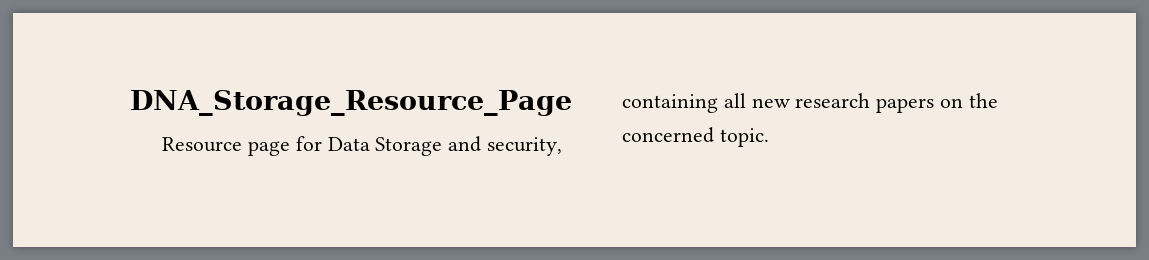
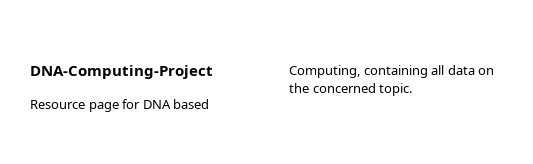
- DNA_Storage_Resource_Page
+ DNA-Computing-Project
- Resource page for Data Storage and security, containing all new research papers on the concerned topic.
+ Resource page for DNA based Computing, containing all data on the concerned topic.

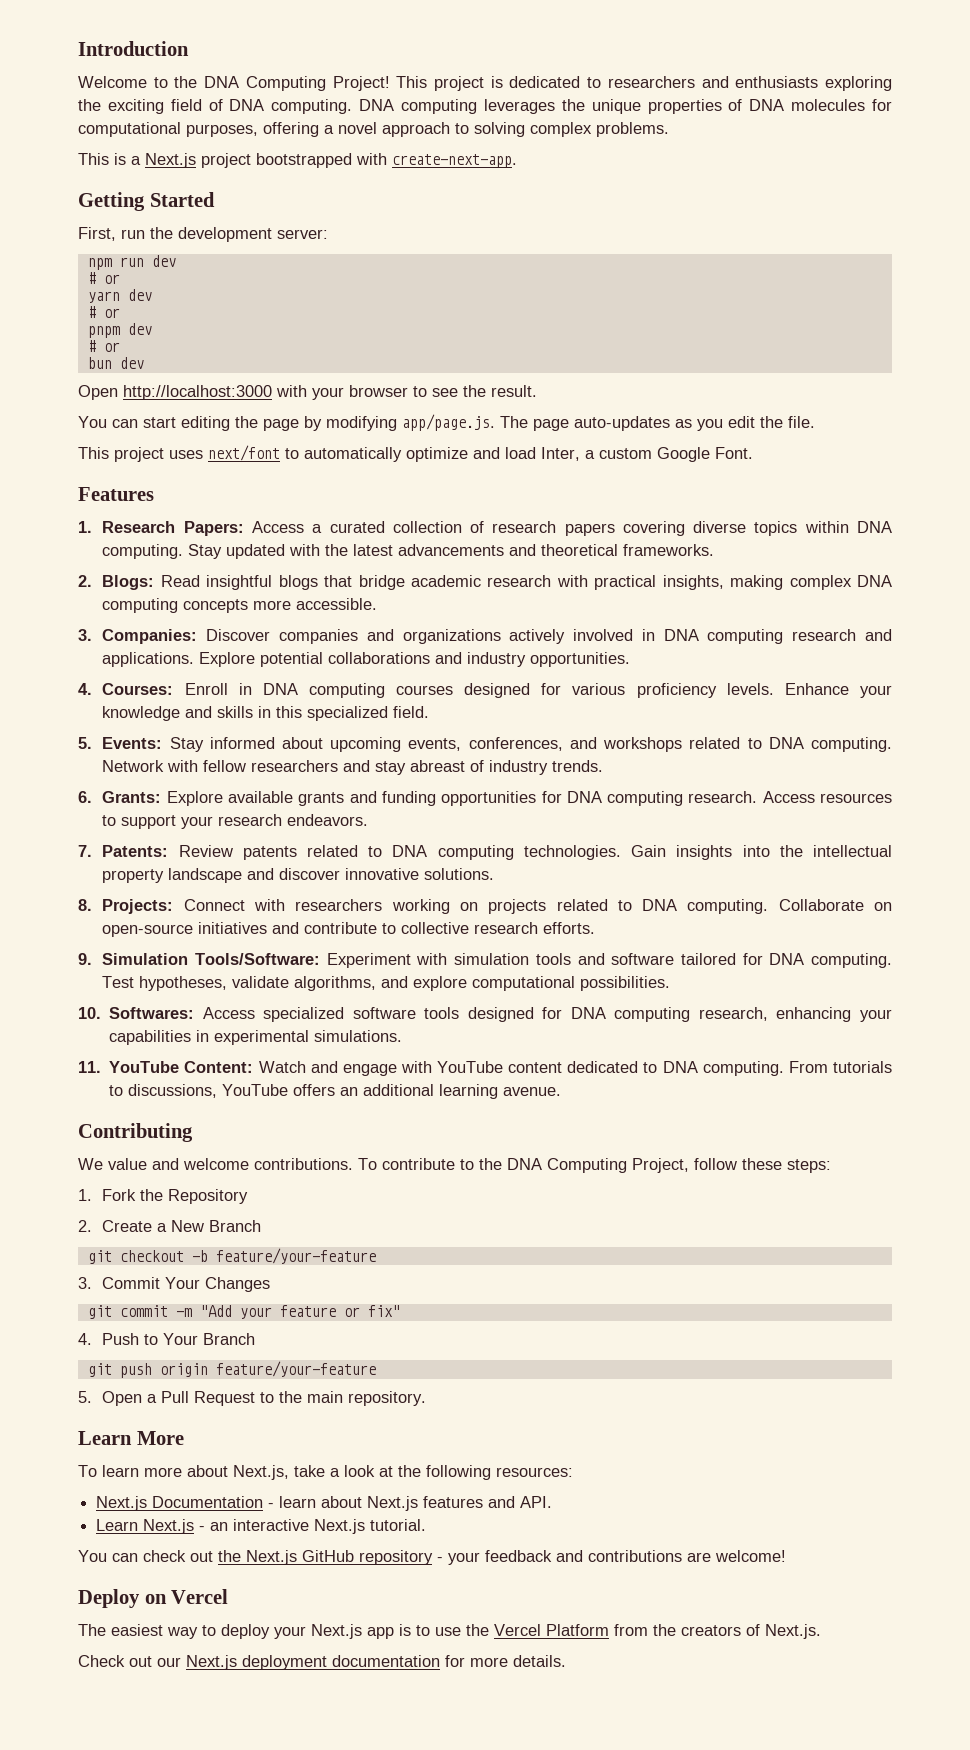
- DNA-Computing-Project
- Resource page for DNA based Computing, containing all data on the concerned topic.
+ Introduction
+ Welcome to the DNA Computing Project! This project is dedicated to researchers and enthusiasts exploring the exciting field of DNA computing. DNA computing leverages the unique properties of DNA molecules for computational purposes, offering a novel approach to solving complex problems.
+ This is a Next.js project bootstrapped with create-next-app.
+ Getting Started
+ First, run the development server:
+ npm run dev
+ # or
+ yarn dev
+ # or
+ pnpm dev
+ # or
+ bun dev
+ Open http://localhost:3000 with your browser to see the result.
+ You can start editing the page by modifying app/page.js. The page auto-updates as you edit the file.
+ This project uses next/font to automatically optimize and load Inter, a custom Google Font.
+ Features
+ 1. Research Papers: Access a curated collection of research papers covering diverse topics within DNA computing. Stay updated with the latest advancements and theoretical frameworks.
+ 2. Blogs: Read insightful blogs that bridge academic research with practical insights, making complex DNA computing concepts more accessible.
+ 3. Companies: Discover companies and organizations actively involved in DNA computing research and applications. Explore potential collaborations and industry opportunities.
+ 4. Courses: Enroll in DNA computing courses designed for various proficiency levels. Enhance your knowledge and skills in this specialized field.
+ 5. Events: Stay informed about upcoming events, conferences, and workshops related to DNA computing. Network with fellow researchers and stay abreast of industry trends.
+ 6. Grants: Explore available grants and funding opportunities for DNA computing research. Access resources to support your research endeavors.
+ 7. Patents: Review patents related to DNA computing technologies. Gain insights into the intellectual property landscape and discover innovative solutions.
+ 8. Projects: Connect with researchers working on projects related to DNA computing. Collaborate on open-source initiatives and contribute to collective research efforts.
+ 9. Simulation Tools/Software: Experiment with simulation tools and software tailored for DNA computing. Test hypotheses, validate algorithms, and explore computational possibilities.
+ 10. Softwares: Access specialized software tools designed for DNA computing research, enhancing your capabilities in experimental simulations.
+ 11. YouTube Content: Watch and engage with YouTube content dedicated to DNA computing. From tutorials to discussions, YouTube offers an additional learning avenue.
+ Contributing
+ We value and welcome contributions. To contribute to the DNA Computing Project, follow these steps:
+ 1. Fork the Repository
+ 2. Create a New Branch
+ git checkout -b feature/your-feature
+ 3. Commit Your Changes
+ git commit -m "Add your feature or fix"
+ 4. Push to Your Branch
+ git push origin feature/your-feature
+ 5. Open a Pull Request to the main repository.
+ Learn More
+ To learn more about Next.js, take a look at the following resources:
+ Next.js Documentation - learn about Next.js features and API.
+ Learn Next.js - an interactive Next.js tutorial.
+ You can check out the Next.js GitHub repository - your feedback and contributions are welcome!
+ Deploy on Vercel
+ The easiest way to deploy your Next.js app is to use the Vercel Platform from the creators of Next.js.
+ Check out our Next.js deployment documentation for more details.

